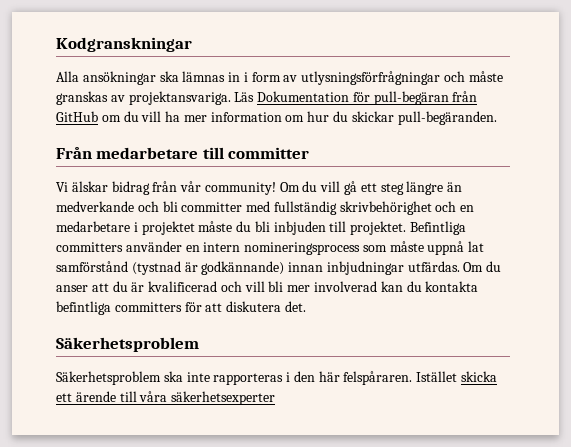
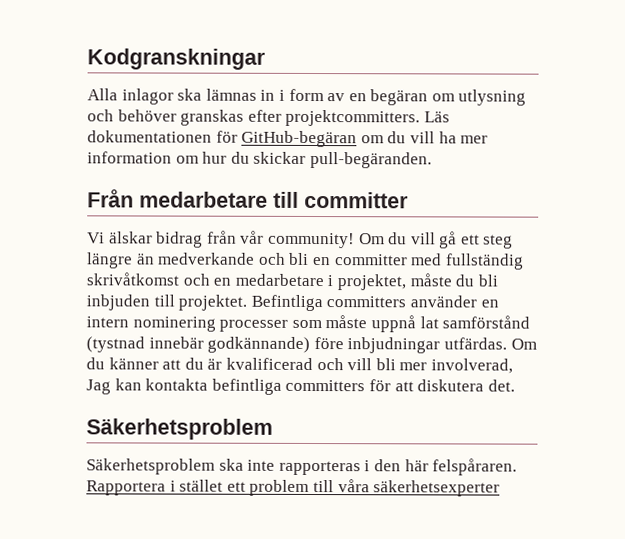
- Alla ansökningar ska lämnas in i form av utlysningsförfrågningar och måste granskas av projektansvariga. Läs Dokumentation för pull-begäran från GitHub om du vill ha mer information om hur du skickar pull-begäranden.
+ Alla inlagor ska lämnas in i form av en begäran om utlysning och behöver granskas efter projektcommitters. Läs dokumentationen för GitHub-begäran om du vill ha mer information om hur du skickar pull-begäranden.
- Om du vill gå ett steg längre än medverkande och bli committer med fullständig skrivbehörighet och en medarbetare i projektet måste du bli inbjuden till projektet.
+ Om du vill gå ett steg längre än medverkande och bli en committer med fullständig skrivåtkomst och en medarbetare i projektet, måste du bli inbjuden till projektet.
- Befintliga committers använder en intern nomineringsprocess som måste uppnå lat samförstånd (tystnad är godkännande) innan inbjudningar utfärdas.
+ Befintliga committers använder en intern nominering processer som måste uppnå lat samförstånd (tystnad innebär godkännande) före inbjudningar utfärdas.
- Om du anser att du är kvalificerad och vill bli mer involverad kan du kontakta befintliga committers för att diskutera det.
+ Om du känner att du är kvalificerad och vill bli mer involverad, Jag kan kontakta befintliga committers för att diskutera det.
- Istället skicka ett ärende till våra säkerhetsexperter
+ Rapportera i stället ett problem till våra säkerhetsexperter

